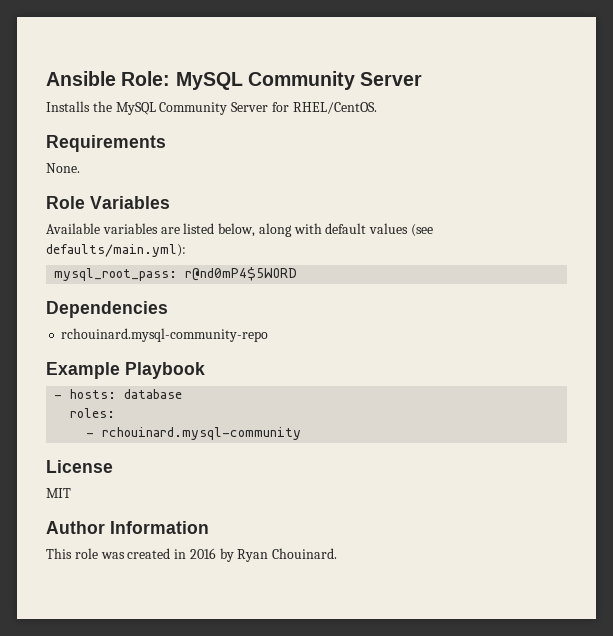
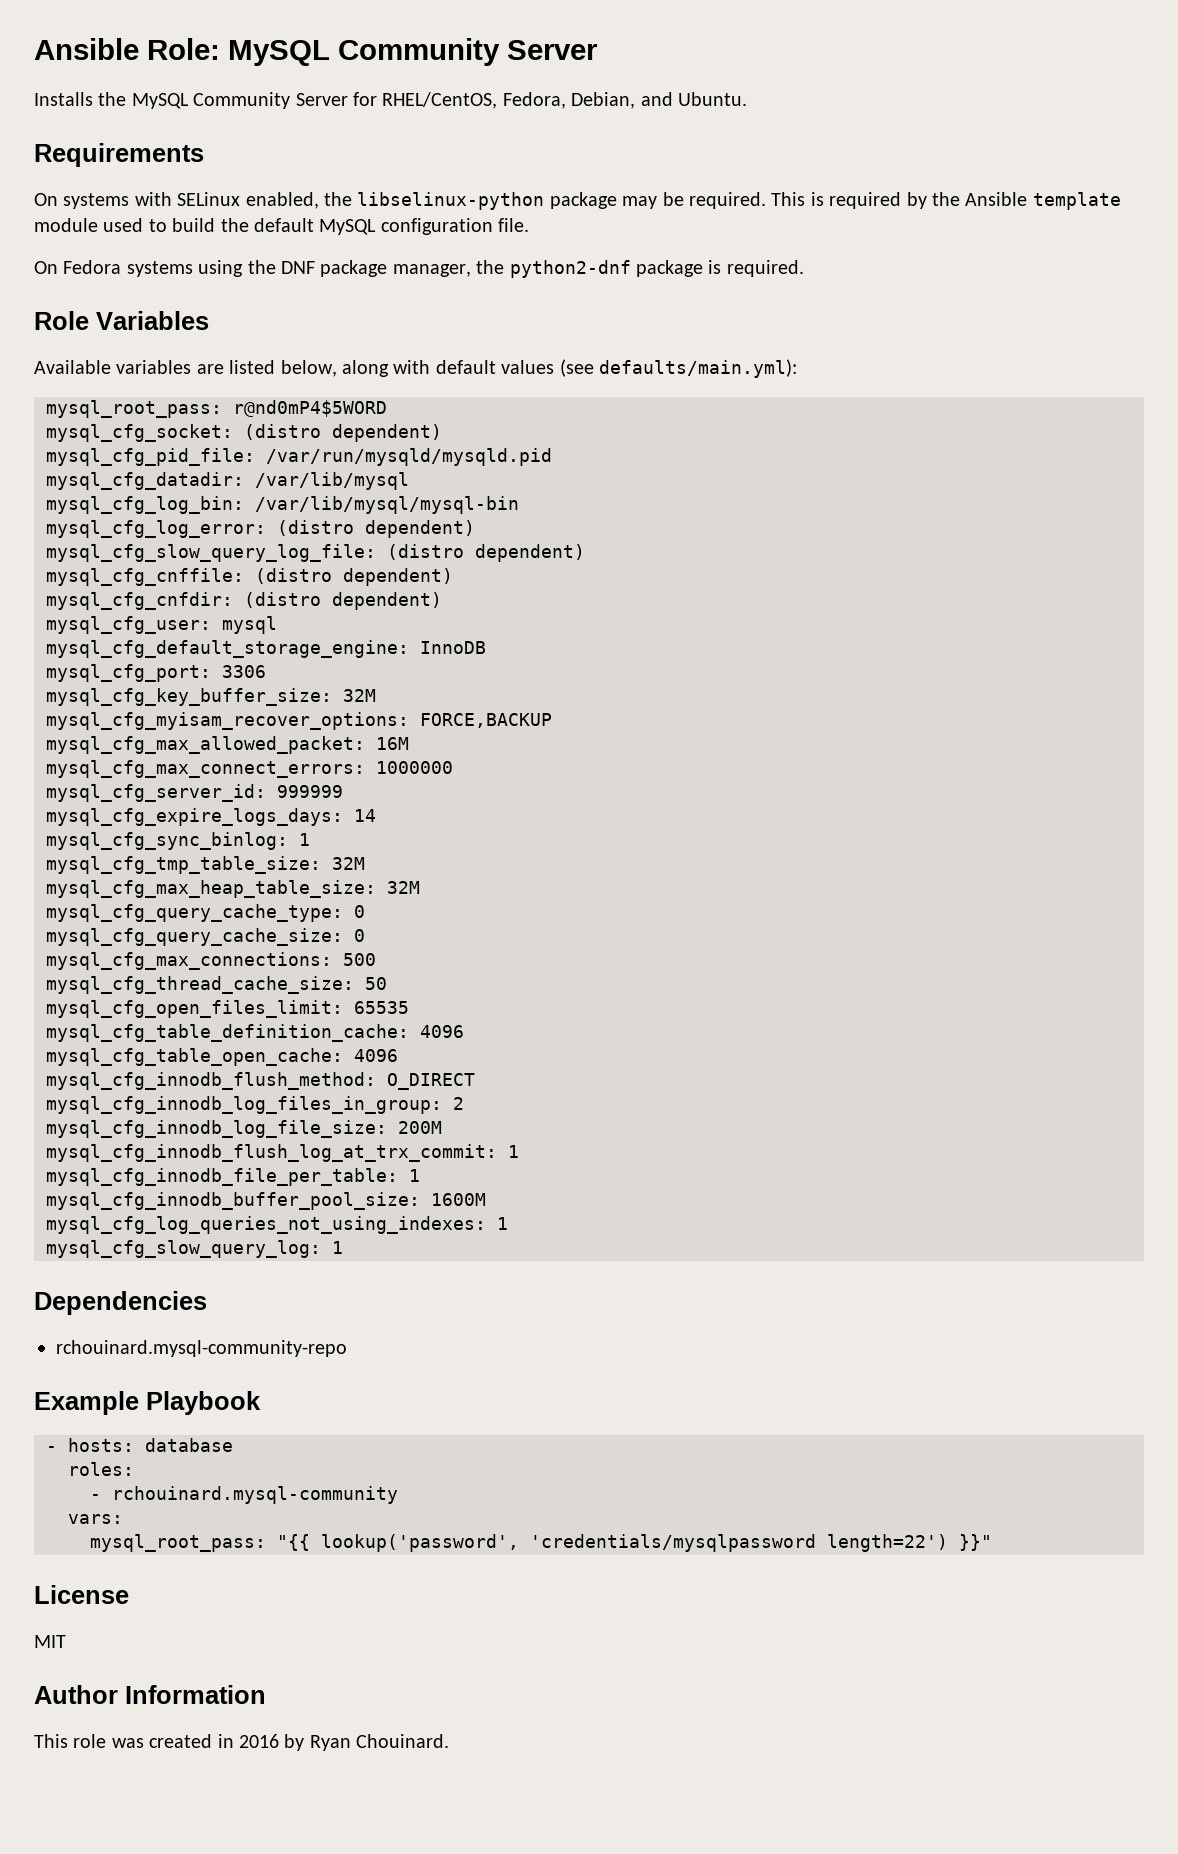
- Installs the MySQL Community Server for RHEL/CentOS.
+ Installs the MySQL Community Server for RHEL/CentOS, Fedora, Debian, and Ubuntu.
  Requirements
- None.
+ On systems with SELinux enabled, the libselinux-python package may be required. This is required by the Ansible template module used to build the default MySQL configuration file.
+ On Fedora systems using the DNF package manager, the python2-dnf package is required.
+ mysql_cfg_socket: (distro dependent)
+ mysql_cfg_pid_file: /var/run/mysqld/mysqld.pid
+ mysql_cfg_datadir: /var/lib/mysql
+ mysql_cfg_log_bin: /var/lib/mysql/mysql-bin
+ mysql_cfg_log_error: (distro dependent)
+ mysql_cfg_slow_query_log_file: (distro dependent)
+ mysql_cfg_cnffile: (distro dependent)
+ mysql_cfg_cnfdir: (distro dependent)
+ mysql_cfg_user: mysql
+ mysql_cfg_default_storage_engine: InnoDB
+ mysql_cfg_port: 3306
+ mysql_cfg_key_buffer_size: 32M
+ mysql_cfg_myisam_recover_options: FORCE,BACKUP
+ mysql_cfg_max_allowed_packet: 16M
+ mysql_cfg_max_connect_errors: 1000000
+ mysql_cfg_server_id: 999999
+ mysql_cfg_expire_logs_days: 14
+ mysql_cfg_sync_binlog: 1
+ mysql_cfg_tmp_table_size: 32M
+ mysql_cfg_max_heap_table_size: 32M
+ mysql_cfg_query_cache_type: 0
+ mysql_cfg_query_cache_size: 0
+ mysql_cfg_max_connections: 500
+ mysql_cfg_thread_cache_size: 50
+ mysql_cfg_open_files_limit: 65535
+ mysql_cfg_table_definition_cache: 4096
+ mysql_cfg_table_open_cache: 4096
+ mysql_cfg_innodb_flush_method: O_DIRECT
+ mysql_cfg_innodb_log_files_in_group: 2
+ mysql_cfg_innodb_log_file_size: 200M
+ mysql_cfg_innodb_flush_log_at_trx_commit: 1
+ mysql_cfg_innodb_file_per_table: 1
+ mysql_cfg_innodb_buffer_pool_size: 1600M
+ mysql_cfg_log_queries_not_using_indexes: 1
+ mysql_cfg_slow_query_log: 1
+ vars:
+ mysql_root_pass: "{{ lookup('password', 'credentials/mysqlpassword length=22') }}"

